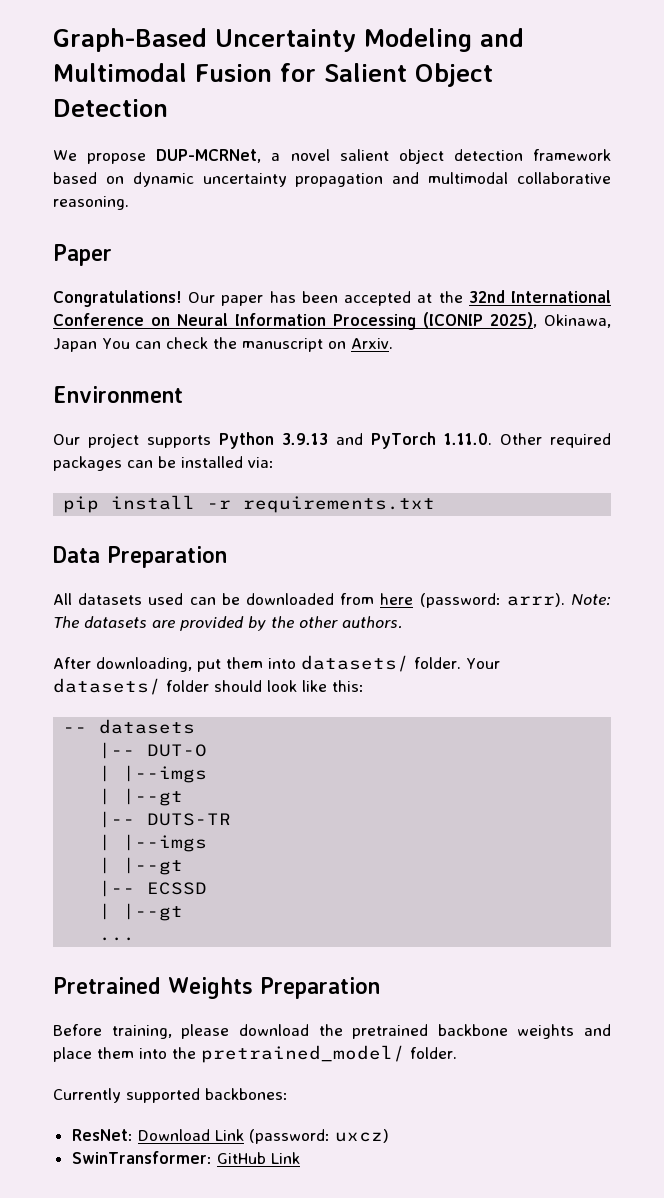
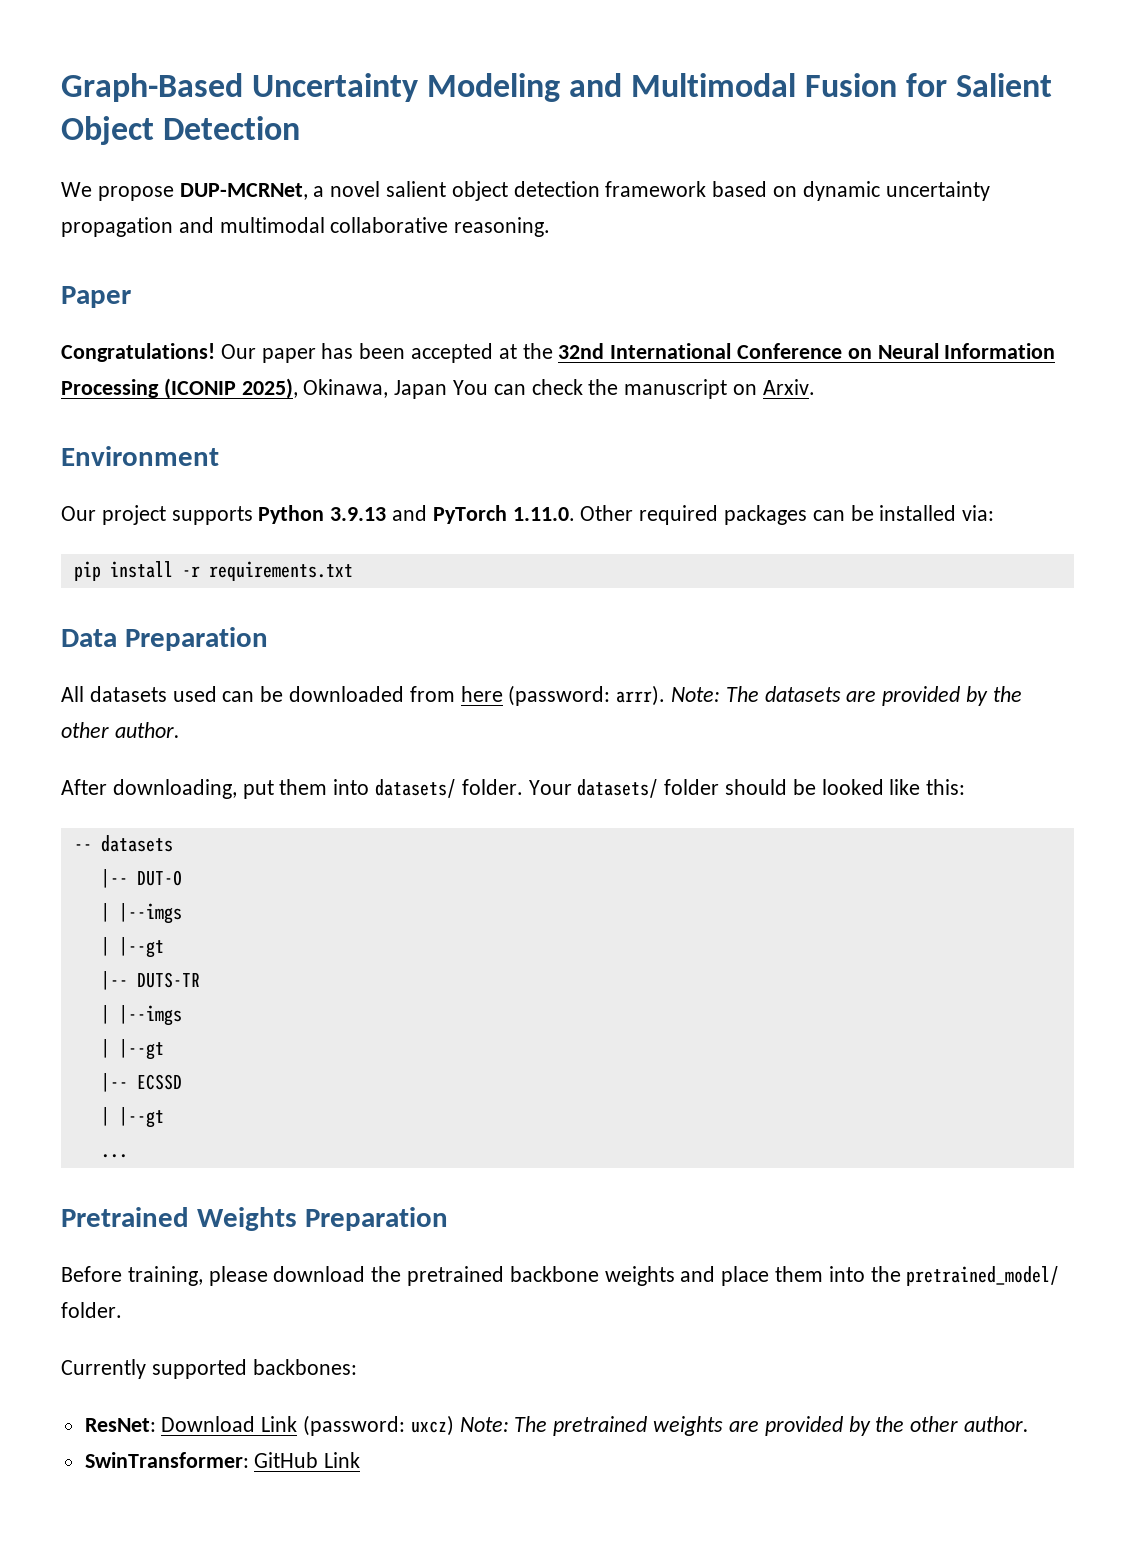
- Note: The datasets are provided by the other authors.
+ Note: The datasets are provided by the other author.
- Your datasets/ folder should look like this:
+ Your datasets/ folder should be looked like this:
- ResNet: Download Link (password: uxcz)
+ ResNet: Download Link (password: uxcz) Note: The pretrained weights are provided by the other author.

